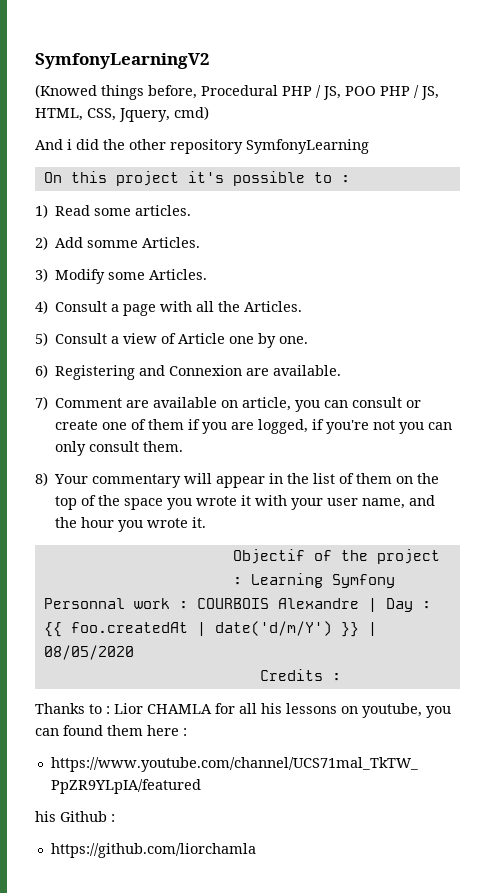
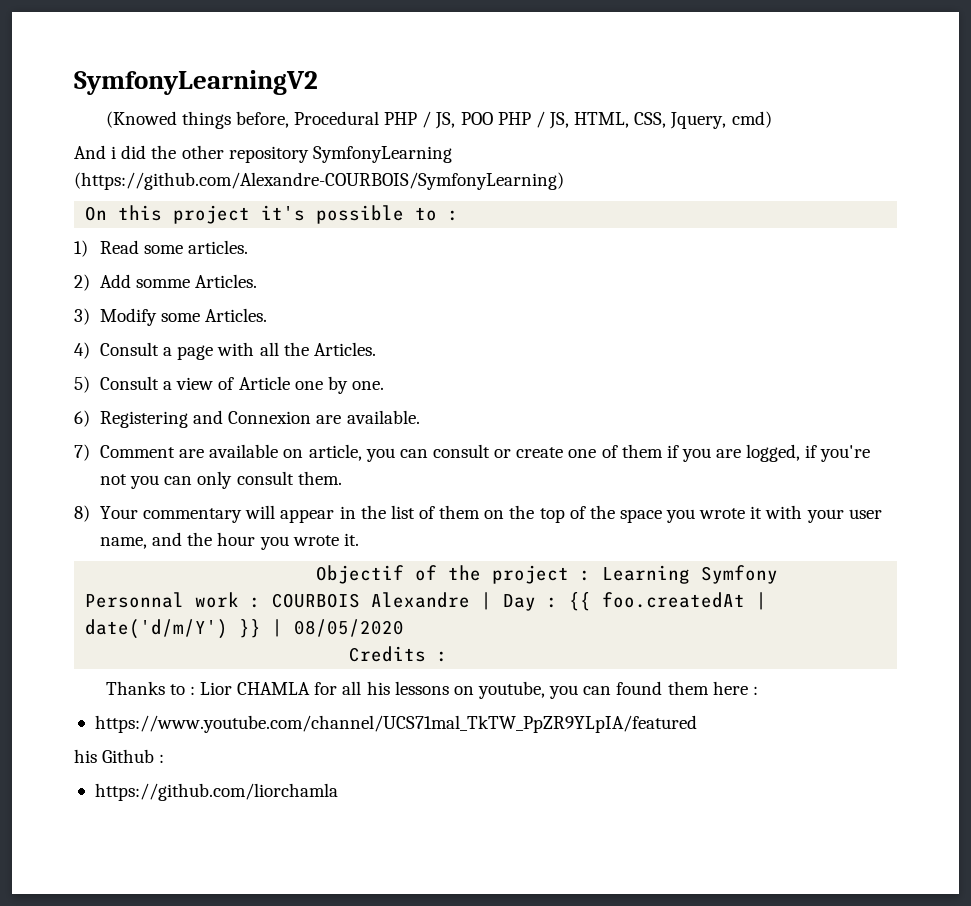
- And i did the other repository SymfonyLearning
+ And i did the other repository SymfonyLearning (https://github.com/Alexandre-COURBOIS/SymfonyLearning)

